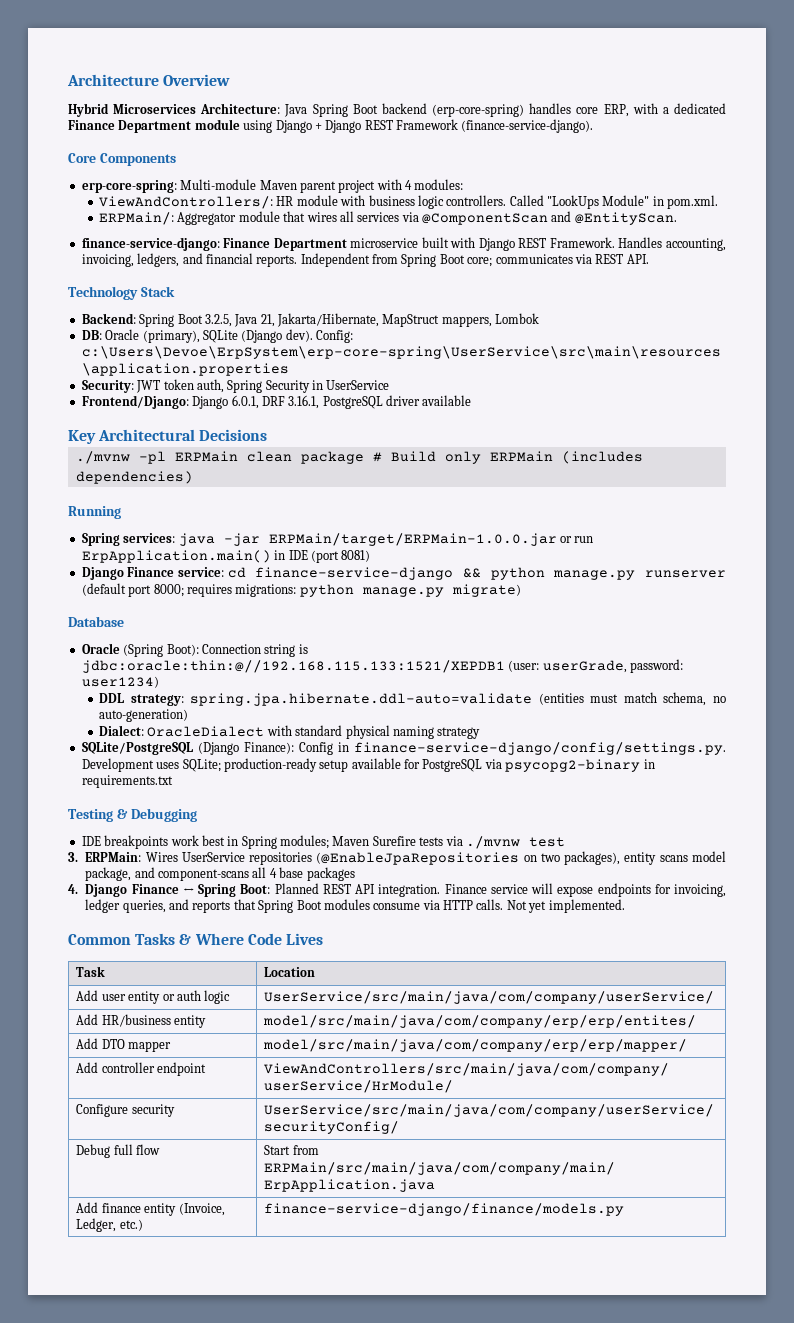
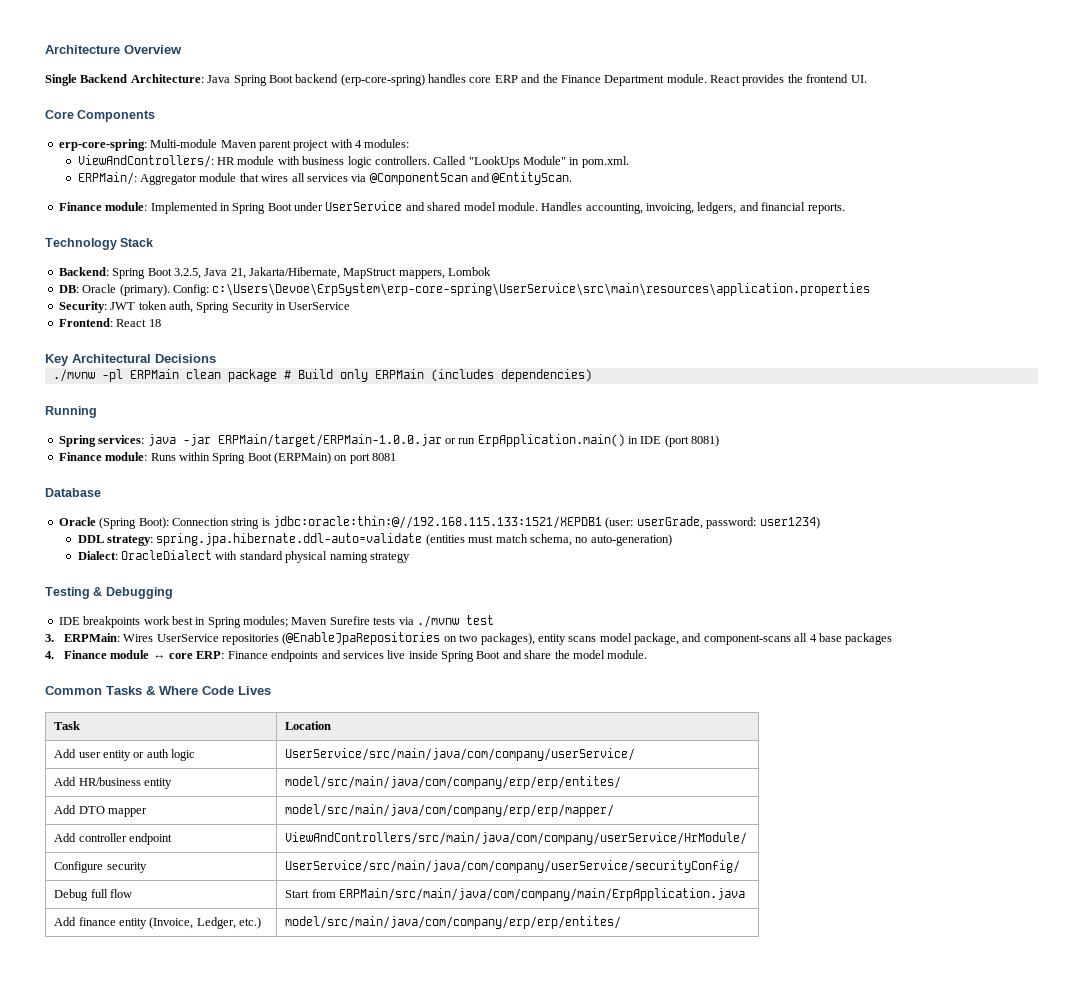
- Hybrid Microservices Architecture: Java Spring Boot backend (erp-core-spring) handles core ERP, with a dedicated Finance Department module using Django + Django REST Framework (finance-service-django).
+ Single Backend Architecture: Java Spring Boot backend (erp-core-spring) handles core ERP and the Finance Department module. React provides the frontend UI.
- finance-service-django: Finance Department microservice built with Django REST Framework.
+ Finance module: Implemented in Spring Boot under UserService and shared model module.
- Independent from Spring Boot core; communicates via REST API.
- DB: Oracle (primary), SQLite (Django dev).
+ DB: Oracle (primary).
- Frontend/Django: Django 6.0.1, DRF 3.16.1, PostgreSQL driver available
+ Frontend: React 18
- Django Finance service: cd finance-service-django && python manage.py runserver (default port 8000; requires migrations: python manage.py migrate)
+ Finance module: Runs within Spring Boot (ERPMain) on port 8081
- SQLite/PostgreSQL (Django Finance): Config in finance-service-django/config/settings.py. Development uses SQLite; production-ready setup available for PostgreSQL via psycopg2-binary in requirements.txt
- 4. Django Finance ↔ Spring Boot: Planned REST API integration. Finance service will expose endpoints for invoicing, ledger queries, and reports that Spring Boot modules consume via HTTP calls. Not yet implemented.
+ 4. Finance module ↔ core ERP: Finance endpoints and services live inside Spring Boot and share the model module.
- Add finance entity (Invoice, Ledger, etc.) | finance-service-django/finance/models.py
+ Add finance entity (Invoice, Ledger, etc.) | model/src/main/java/com/company/erp/erp/entites/

